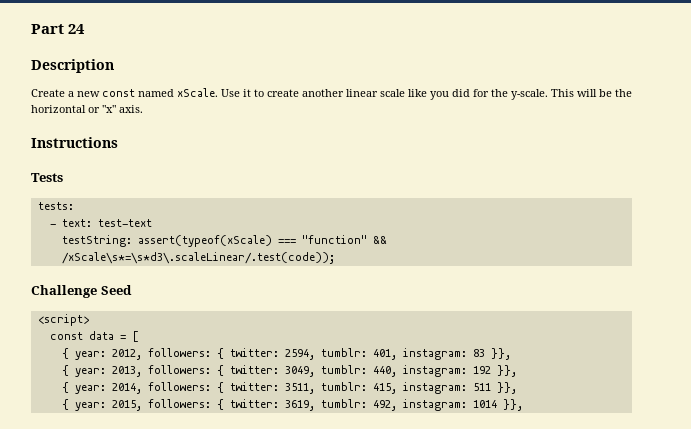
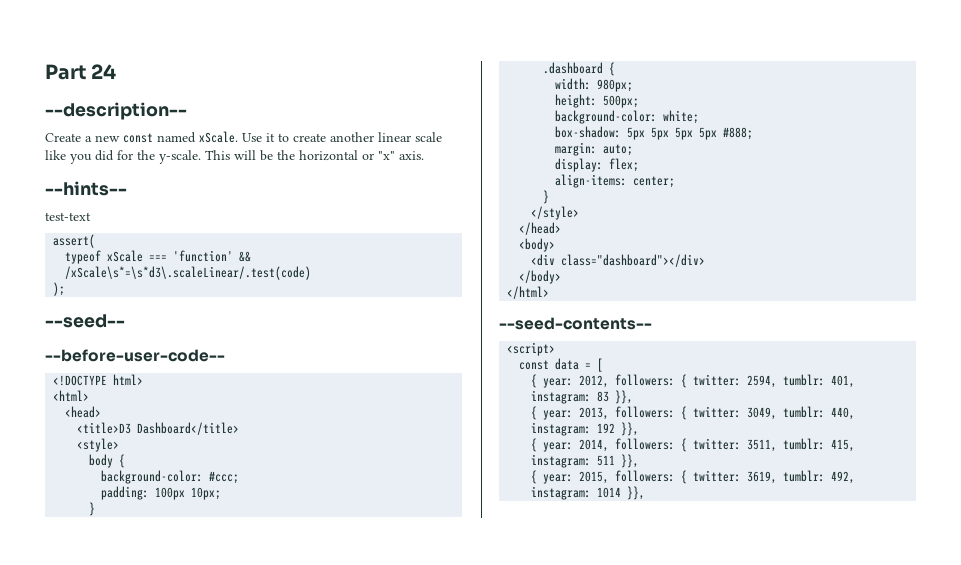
- Description
+ --description--
- Instructions
- Tests
- tests:
- - text: test-text
- testString: assert(typeof(xScale) === "function" && /xScale\s*=\s*d3\.scaleLinear/.test(code));
- Challenge Seed
+ --hints--
+ test-text
+ assert(
+ typeof xScale === 'function' && /xScale\s*=\s*d3\.scaleLinear/.test(code)
+ );
+ --seed--
+ --before-user-code--
+ <!DOCTYPE html>
+ <html>
+ <head>
+ <title>D3 Dashboard</title>
+ <style>
+ body {
+ background-color: #ccc;
+ padding: 100px 10px;
+ }
+ .dashboard {
+ width: 980px;
+ height: 500px;
+ background-color: white;
+ box-shadow: 5px 5px 5px 5px #888;
+ margin: auto;
+ display: flex;
+ align-items: center;
+ }
+ </style>
+ </head>
+ <body>
+ <div class="dashboard"></div>
+ </body>
+ </html>
+ --seed-contents--

